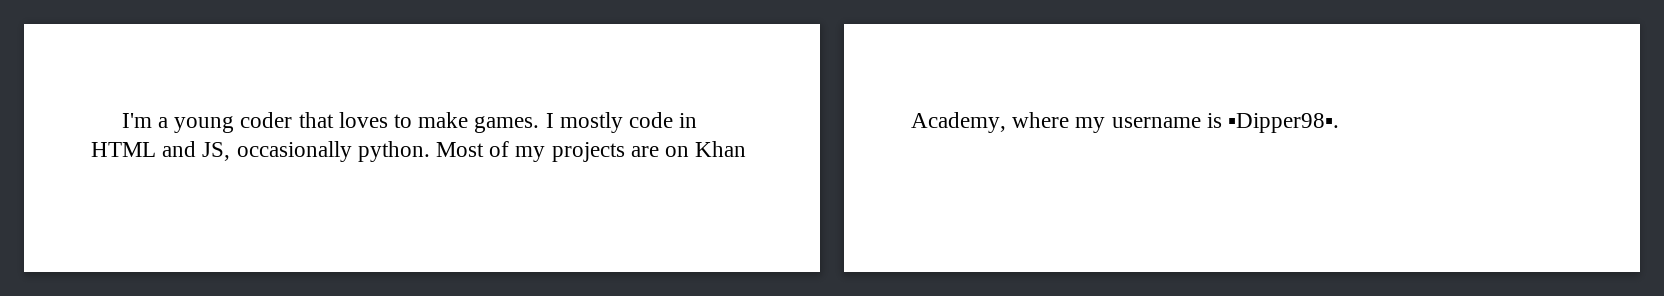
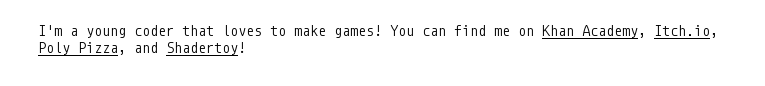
- I'm a young coder that loves to make games. I mostly code in HTML and JS, occasionally python. Most of my projects are on Khan Academy, where my username is ▪Dipper98▪.
+ I'm a young coder that loves to make games! You can find me on Khan Academy, Itch.io, Poly Pizza, and Shadertoy!

